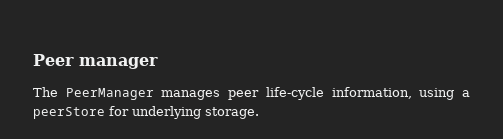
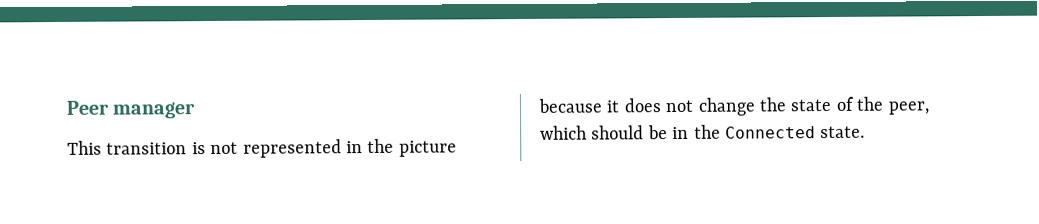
- The PeerManager manages peer life-cycle information, using a peerStore for underlying storage.
+ This transition is not represented in the picture because it does not change the state of the peer, which should be in the Connected state.

